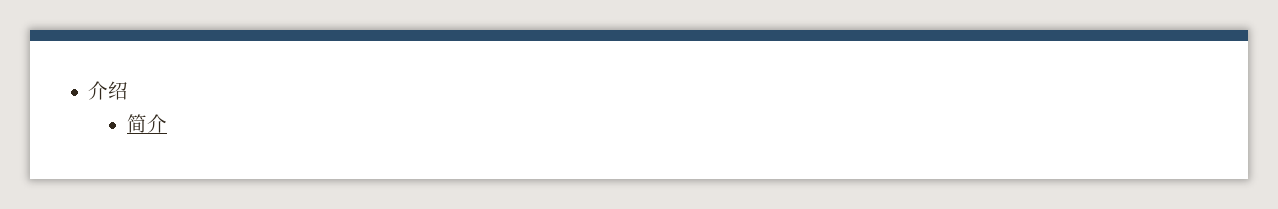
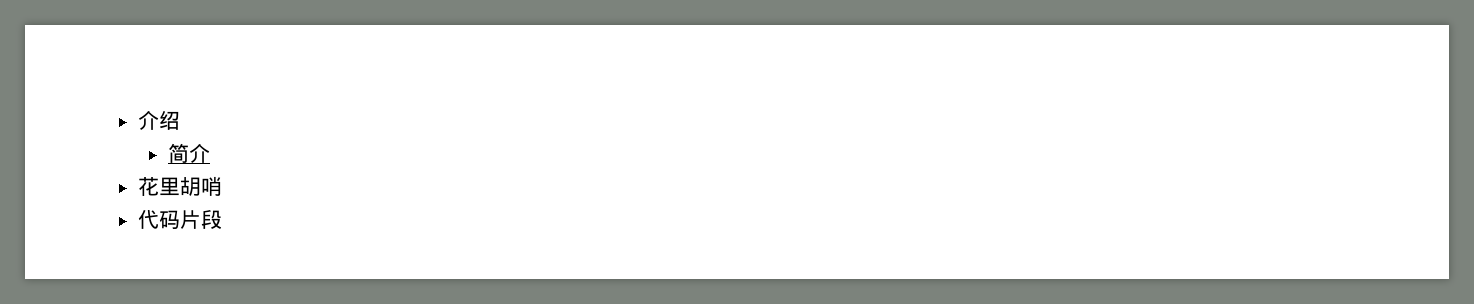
+ 花里胡哨
+ 代码片段

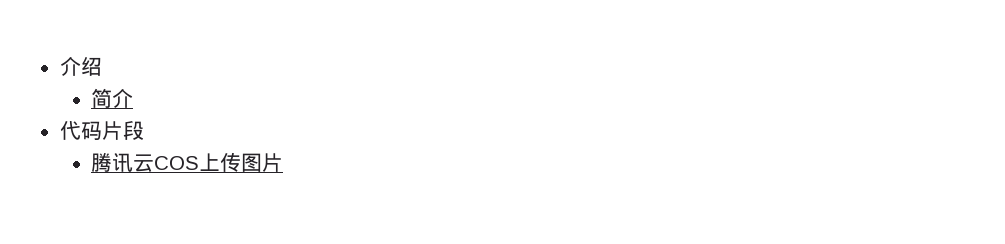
- 花里胡哨
+ 腾讯云COS上传图片

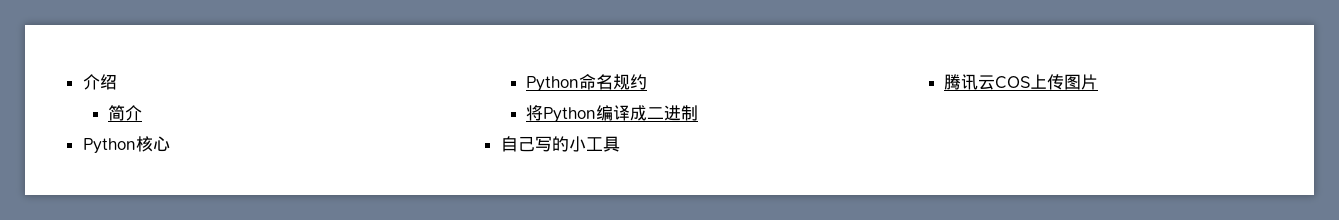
- 代码片段
+ Python核心
+ Python命名规约
+ 将Python编译成二进制
+ 自己写的小工具

